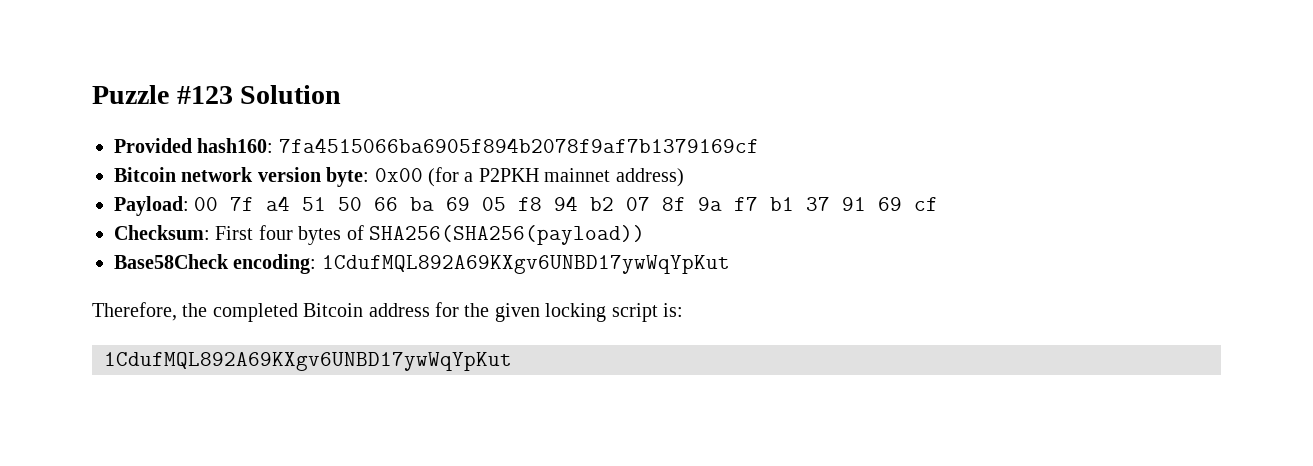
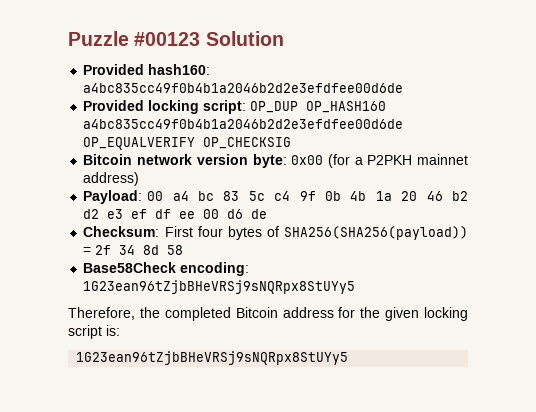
- Puzzle #123 Solution
+ Puzzle #00123 Solution
- Provided hash160: 7fa4515066ba6905f894b2078f9af7b1379169cf
+ Provided hash160: a4bc835cc49f0b4b1a2046b2d2e3efdfee00d6de
+ Provided locking script: OP_DUP OP_HASH160 a4bc835cc49f0b4b1a2046b2d2e3efdfee00d6de OP_EQUALVERIFY OP_CHECKSIG
- Payload: 00 7f a4 51 50 66 ba 69 05 f8 94 b2 07 8f 9a f7 b1 37 91 69 cf
+ Payload: 00 a4 bc 83 5c c4 9f 0b 4b 1a 20 46 b2 d2 e3 ef df ee 00 d6 de
- Checksum: First four bytes of SHA256(SHA256(payload))
+ Checksum: First four bytes of SHA256(SHA256(payload)) = 2f 34 8d 58
- Base58Check encoding: 1CdufMQL892A69KXgv6UNBD17ywWqYpKut
+ Base58Check encoding: 1G23ean96tZjbBHeVRSj9sNQRpx8StUYy5
  Therefore, the completed Bitcoin address for the given locking script is:
- 1CdufMQL892A69KXgv6UNBD17ywWqYpKut
+ 1G23ean96tZjbBHeVRSj9sNQRpx8StUYy5

